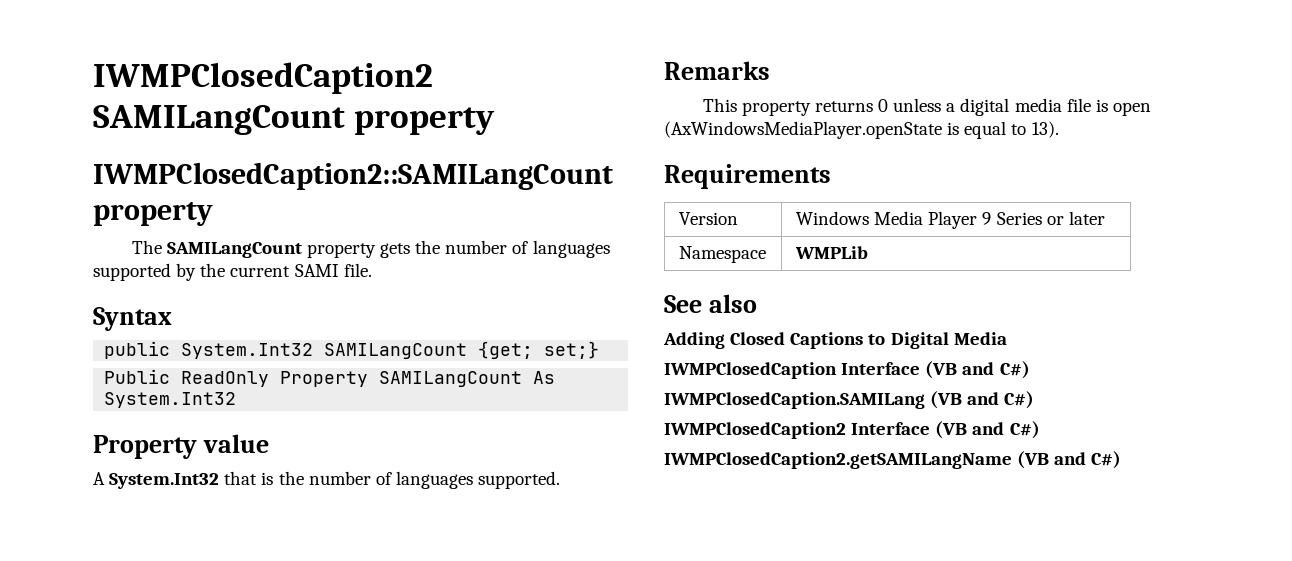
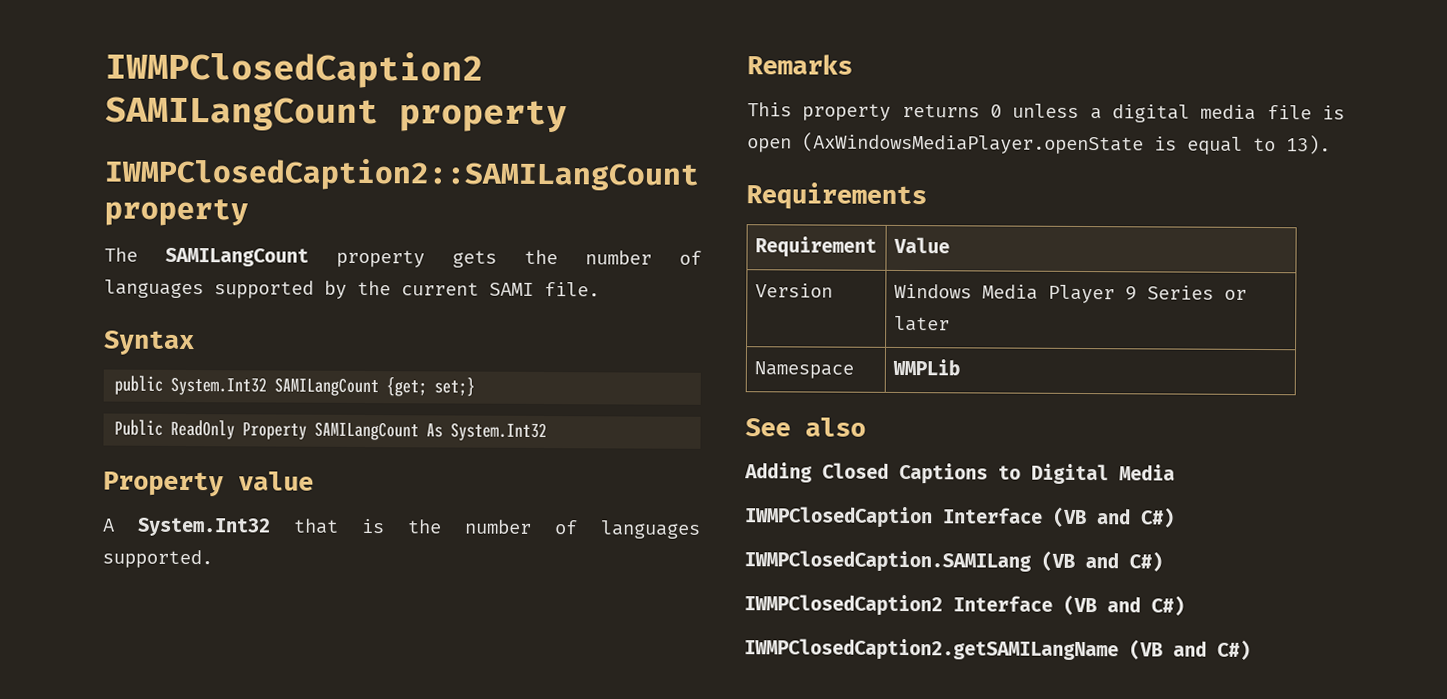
+ Requirement | Value

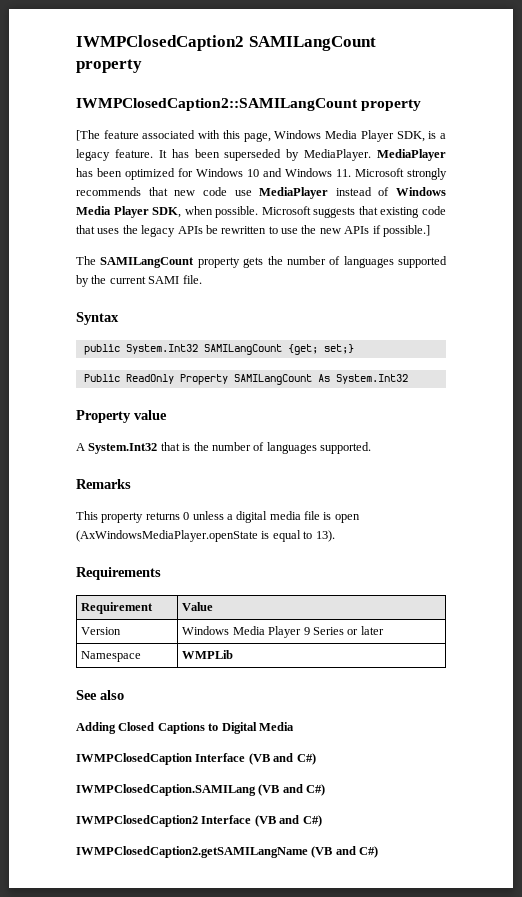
+ [The feature associated with this page, Windows Media Player SDK, is a legacy feature. It has been superseded by MediaPlayer. MediaPlayer has been optimized for Windows 10 and Windows 11. Microsoft strongly recommends that new code use MediaPlayer instead of Windows Media Player SDK, when possible. Microsoft suggests that existing code that uses the legacy APIs be rewritten to use the new APIs if possible.]

